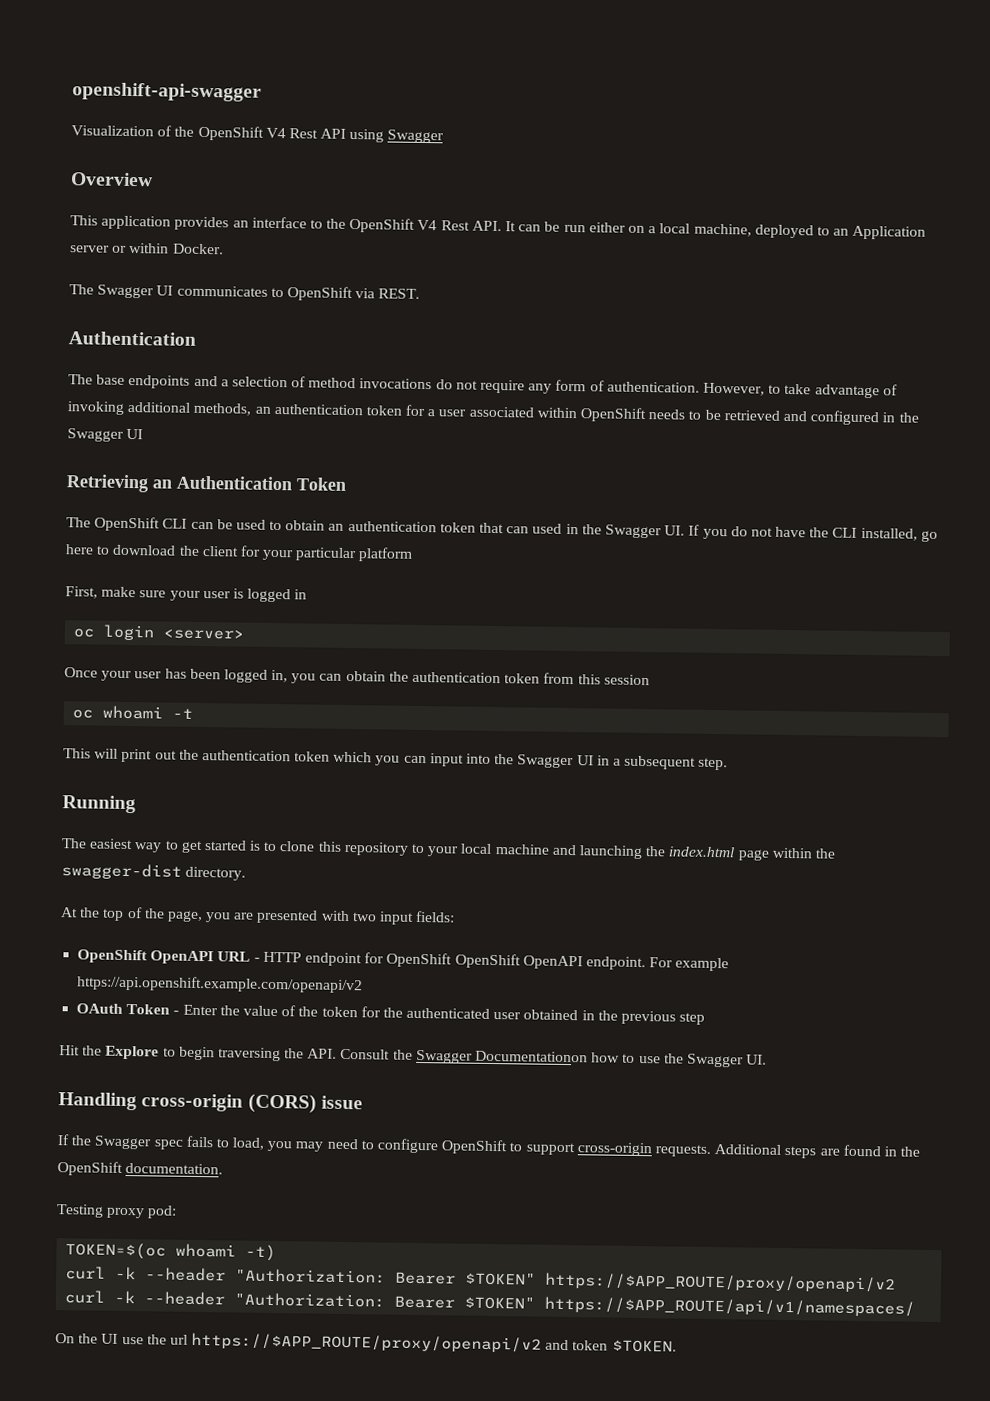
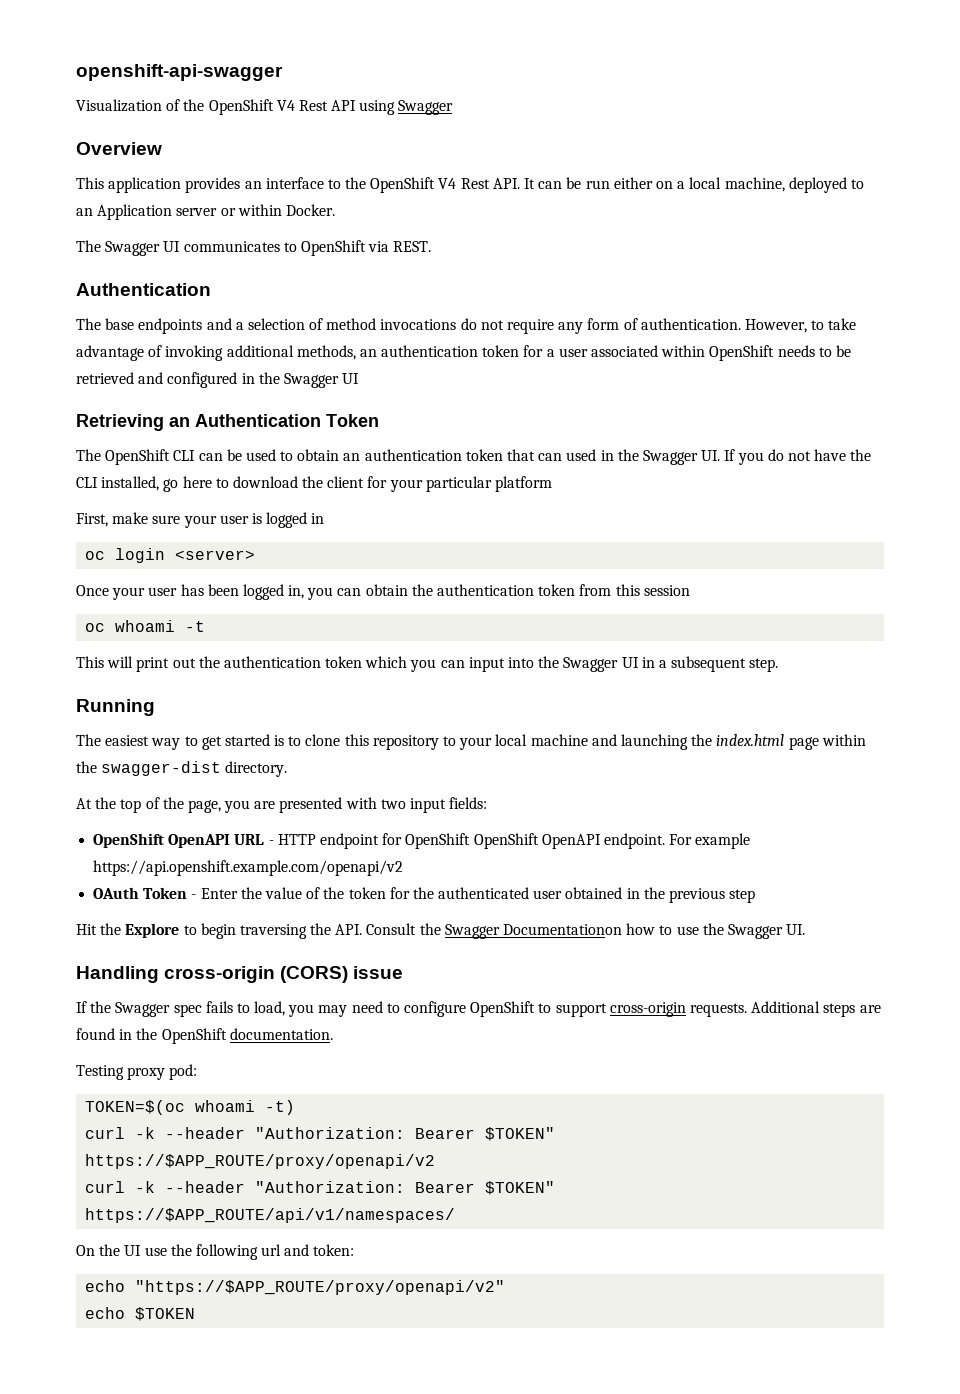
- On the UI use the url https://$APP_ROUTE/proxy/openapi/v2 and token $TOKEN.
+ On the UI use the following url and token:
+ echo "https://$APP_ROUTE/proxy/openapi/v2"
+ echo $TOKEN

